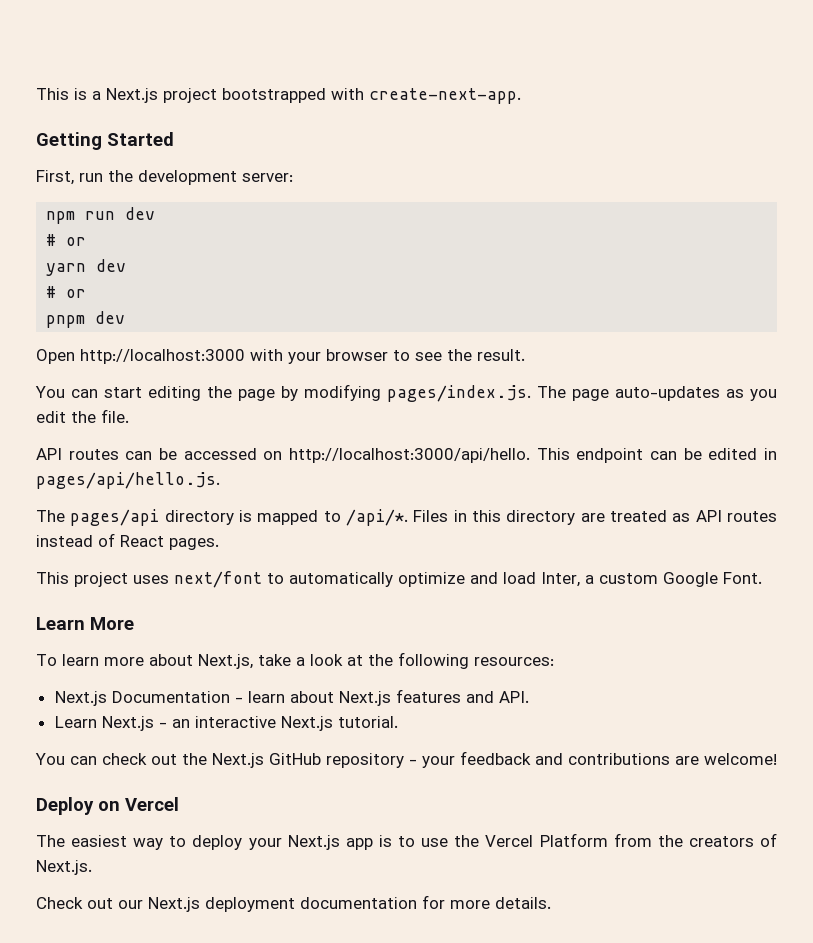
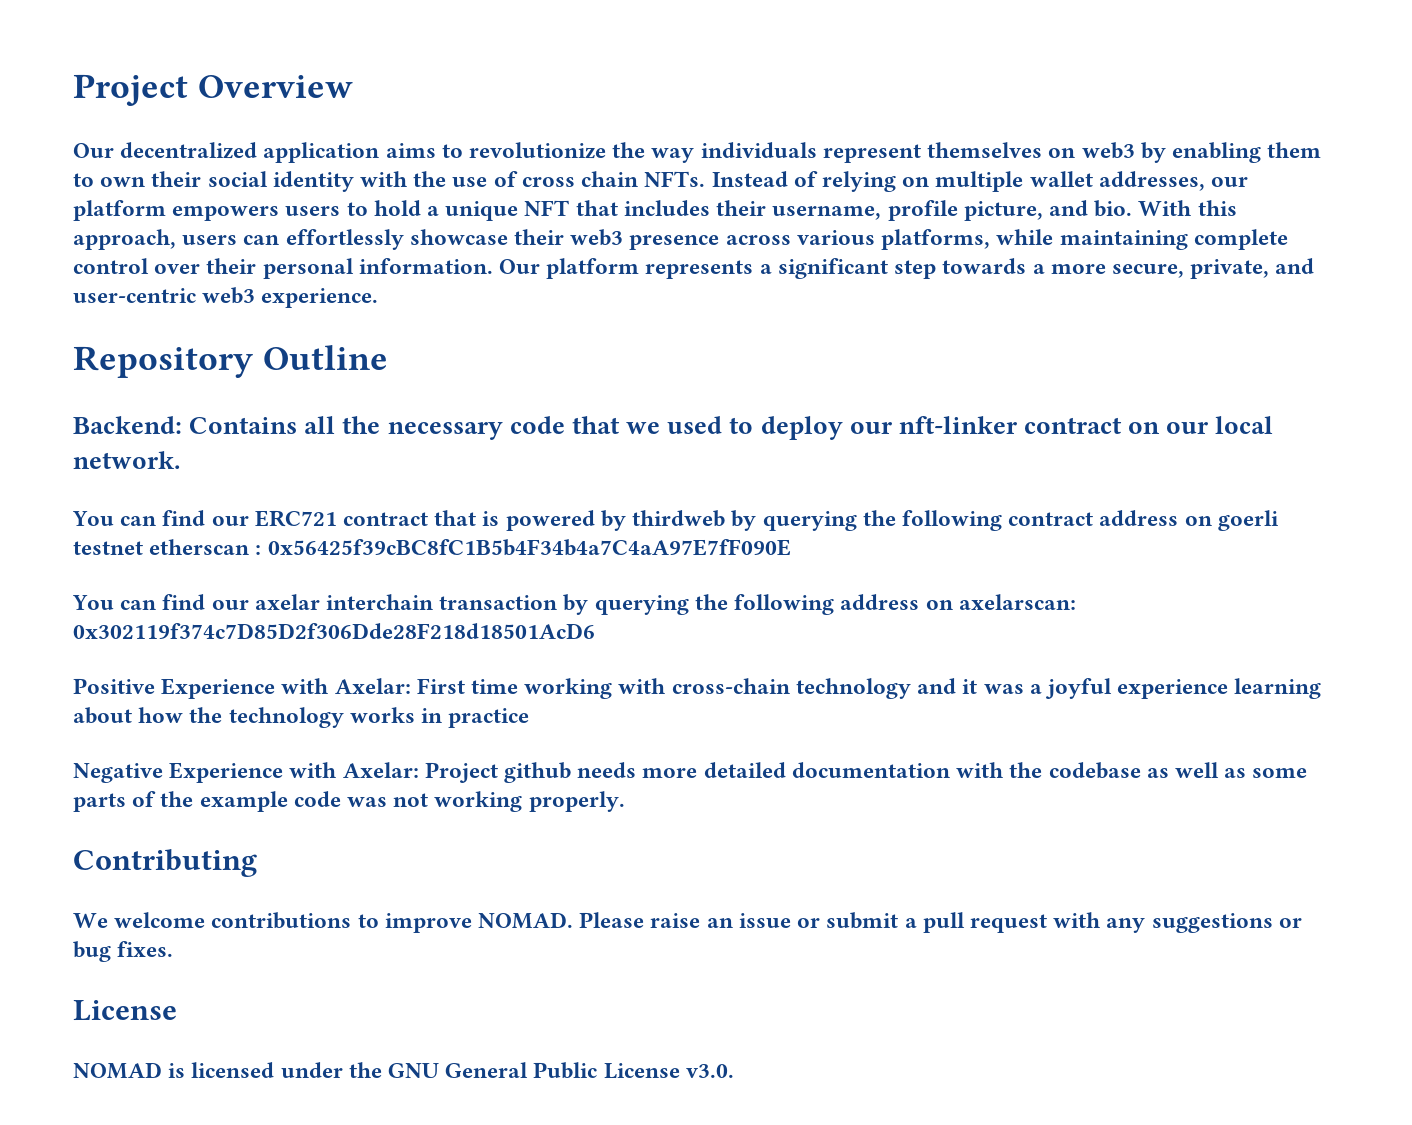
- This is a Next.js project bootstrapped with create-next-app.
- Getting Started
- First, run the development server:
- npm run dev
- # or
- yarn dev
- # or
- pnpm dev
- Open http://localhost:3000 with your browser to see the result.
- You can start editing the page by modifying pages/index.js. The page auto-updates as you edit the file.
- API routes can be accessed on http://localhost:3000/api/hello. This endpoint can be edited in pages/api/hello.js.
- The pages/api directory is mapped to /api/*. Files in this directory are treated as API routes instead of React pages.
- This project uses next/font to automatically optimize and load Inter, a custom Google Font.
- Learn More
- To learn more about Next.js, take a look at the following resources:
- Next.js Documentation - learn about Next.js features and API.
- Learn Next.js - an interactive Next.js tutorial.
- You can check out the Next.js GitHub repository - your feedback and contributions are welcome!
- Deploy on Vercel
- The easiest way to deploy your Next.js app is to use the Vercel Platform from the creators of Next.js.
- Check out our Next.js deployment documentation for more details.
+ Project Overview
+ Our decentralized application aims to revolutionize the way individuals represent themselves on web3 by enabling them to own their social identity with the use of cross chain NFTs. Instead of relying on multiple wallet addresses, our platform empowers users to hold a unique NFT that includes their username, profile picture, and bio. With this approach, users can effortlessly showcase their web3 presence across various platforms, while maintaining complete control over their personal information. Our platform represents a significant step towards a more secure, private, and user-centric web3 experience.
+ Repository Outline
+ Backend: Contains all the necessary code that we used to deploy our nft-linker contract on our local network.
+ You can find our ERC721 contract that is powered by thirdweb by querying the following contract address on goerli testnet etherscan : 0x56425f39cBC8fC1B5b4F34b4a7C4aA97E7fF090E
+ You can find our axelar interchain transaction by querying the following address on axelarscan: 0x302119f374c7D85D2f306Dde28F218d18501AcD6
+ Positive Experience with Axelar: First time working with cross-chain technology and it was a joyful experience learning about how the technology works in practice
+ Negative Experience with Axelar: Project github needs more detailed documentation with the codebase as well as some parts of the example code was not working properly.
+ Contributing
+ We welcome contributions to improve NOMAD. Please raise an issue or submit a pull request with any suggestions or bug fixes.
+ License
+ NOMAD is licensed under the GNU General Public License v3.0.

